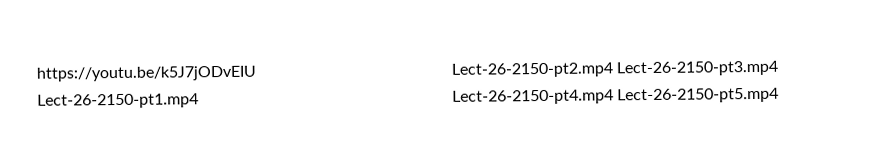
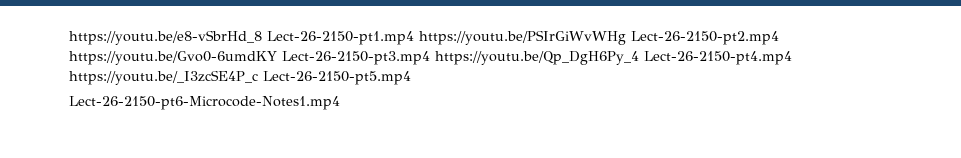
- https://youtu.be/k5J7jODvEIU Lect-26-2150-pt1.mp4
- Lect-26-2150-pt2.mp4 Lect-26-2150-pt3.mp4 Lect-26-2150-pt4.mp4 Lect-26-2150-pt5.mp4
+ https://youtu.be/e8-vSbrHd_8 Lect-26-2150-pt1.mp4 https://youtu.be/PSIrGiWvWHg Lect-26-2150-pt2.mp4 https://youtu.be/Gvo0-6umdKY Lect-26-2150-pt3.mp4 https://youtu.be/Qp_DgH6Py_4 Lect-26-2150-pt4.mp4 https://youtu.be/_I3zcSE4P_c Lect-26-2150-pt5.mp4
+ Lect-26-2150-pt6-Microcode-Notes1.mp4

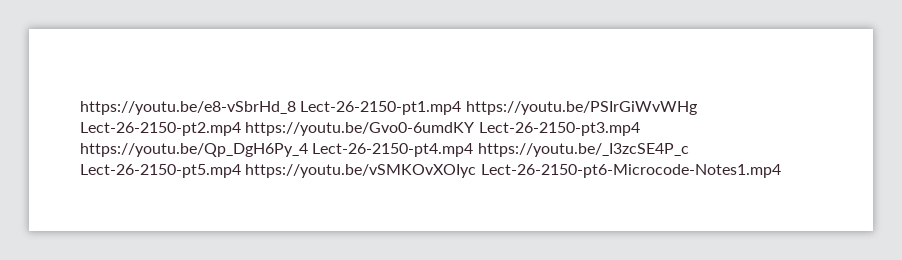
- https://youtu.be/e8-vSbrHd_8 Lect-26-2150-pt1.mp4 https://youtu.be/PSIrGiWvWHg Lect-26-2150-pt2.mp4 https://youtu.be/Gvo0-6umdKY Lect-26-2150-pt3.mp4 https://youtu.be/Qp_DgH6Py_4 Lect-26-2150-pt4.mp4 https://youtu.be/_I3zcSE4P_c Lect-26-2150-pt5.mp4
- Lect-26-2150-pt6-Microcode-Notes1.mp4
+ https://youtu.be/e8-vSbrHd_8 Lect-26-2150-pt1.mp4 https://youtu.be/PSIrGiWvWHg Lect-26-2150-pt2.mp4 https://youtu.be/Gvo0-6umdKY Lect-26-2150-pt3.mp4 https://youtu.be/Qp_DgH6Py_4 Lect-26-2150-pt4.mp4 https://youtu.be/_I3zcSE4P_c Lect-26-2150-pt5.mp4 https://youtu.be/vSMKOvXOIyc Lect-26-2150-pt6-Microcode-Notes1.mp4

